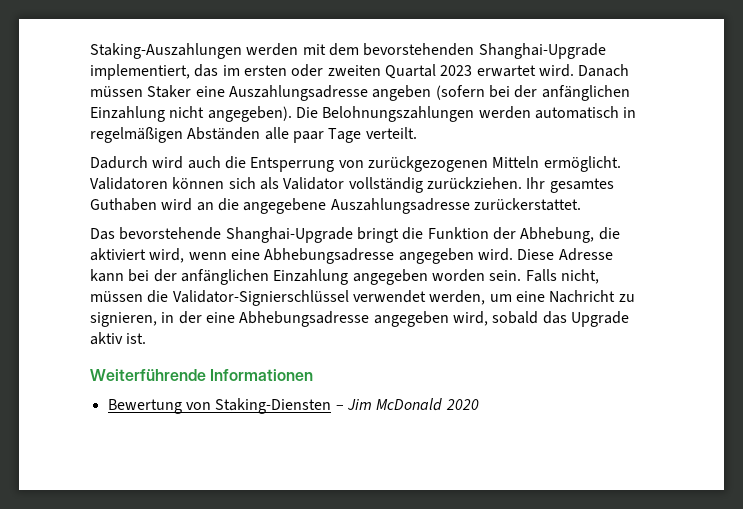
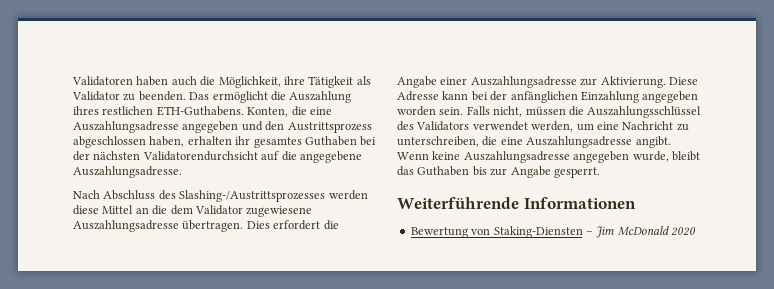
- Staking-Auszahlungen werden mit dem bevorstehenden Shanghai-Upgrade implementiert, das im ersten oder zweiten Quartal 2023 erwartet wird. Danach müssen Staker eine Auszahlungsadresse angeben (sofern bei der anfänglichen Einzahlung nicht angegeben). Die Belohnungszahlungen werden automatisch in regelmäßigen Abständen alle paar Tage verteilt.
- Dadurch wird auch die Entsperrung von zurückgezogenen Mitteln ermöglicht. Validatoren können sich als Validator vollständig zurückziehen. Ihr gesamtes Guthaben wird an die angegebene Auszahlungsadresse zurückerstattet.
- Das bevorstehende Shanghai-Upgrade bringt die Funktion der Abhebung, die aktiviert wird, wenn eine Abhebungsadresse angegeben wird.
+ Validatoren haben auch die Möglichkeit, ihre Tätigkeit als Validator zu beenden. Das ermöglicht die Auszahlung ihres restlichen ETH-Guthabens. Konten, die eine Auszahlungsadresse angegeben und den Austrittsprozess abgeschlossen haben, erhalten ihr gesamtes Guthaben bei der nächsten Validatorendurchsicht auf die angegebene Auszahlungsadresse.
+ Nach Abschluss des Slashing-/Austrittsprozesses werden diese Mittel an die dem Validator zugewiesene Auszahlungsadresse übertragen. Dies erfordert die Angabe einer Auszahlungsadresse zur Aktivierung.
- Falls nicht, müssen die Validator-Signierschlüssel verwendet werden, um eine Nachricht zu signieren, in der eine Abhebungsadresse angegeben wird, sobald das Upgrade aktiv ist.
+ Falls nicht, müssen die Auszahlungsschlüssel des Validators verwendet werden, um eine Nachricht zu unterschreiben, die eine Auszahlungsadresse angibt. Wenn keine Auszahlungsadresse angegeben wurde, bleibt das Guthaben bis zur Angabe gesperrt.

